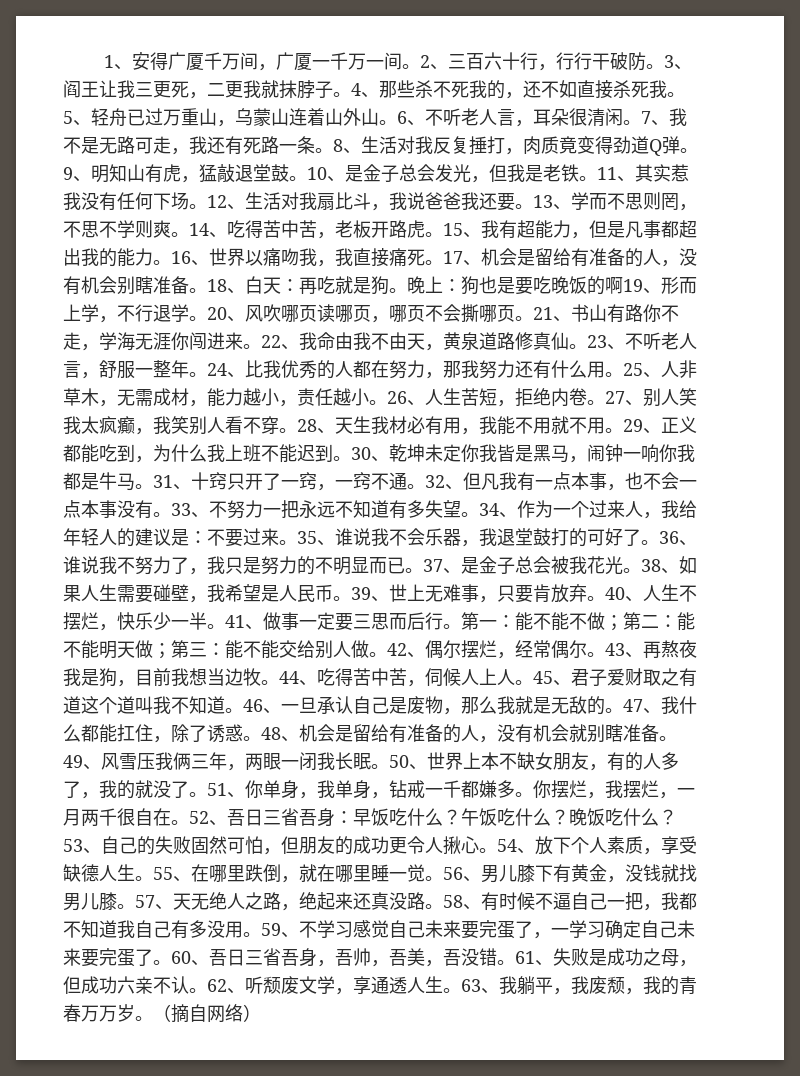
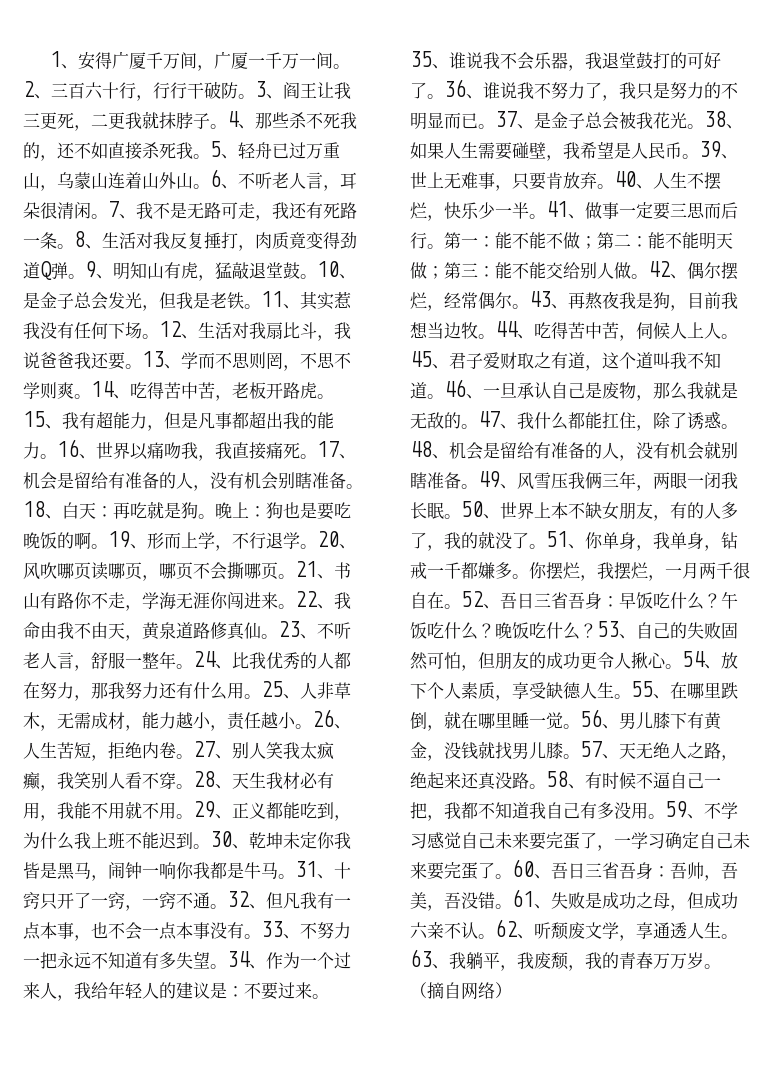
- 晚上：狗也是要吃晚饭的啊19、形而上学，不行退学。
+ 晚上：狗也是要吃晚饭的啊。19、形而上学，不行退学。
- 45、君子爱财取之有道这个道叫我不知道。
+ 45、君子爱财取之有道，这个道叫我不知道。
- 60、吾日三省吾身，吾帅，吾美，吾没错。
+ 60、吾日三省吾身：吾帅，吾美，吾没错。

